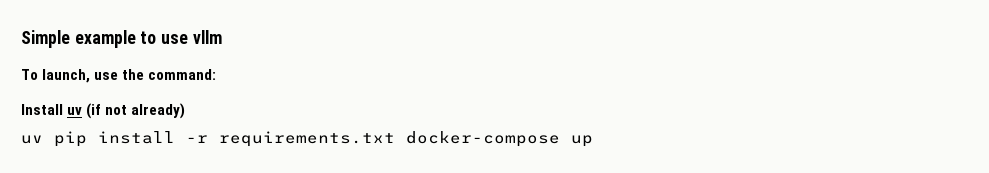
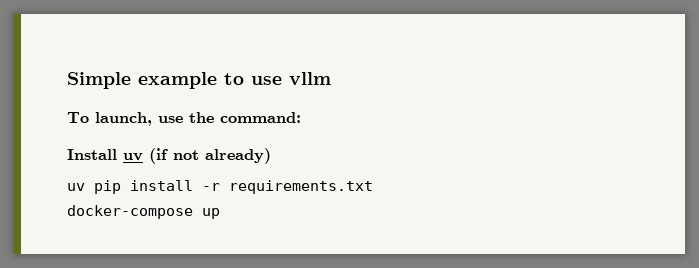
- uv pip install -r requirements.txt docker-compose up
+ uv pip install -r requirements.txt
+ docker-compose up

